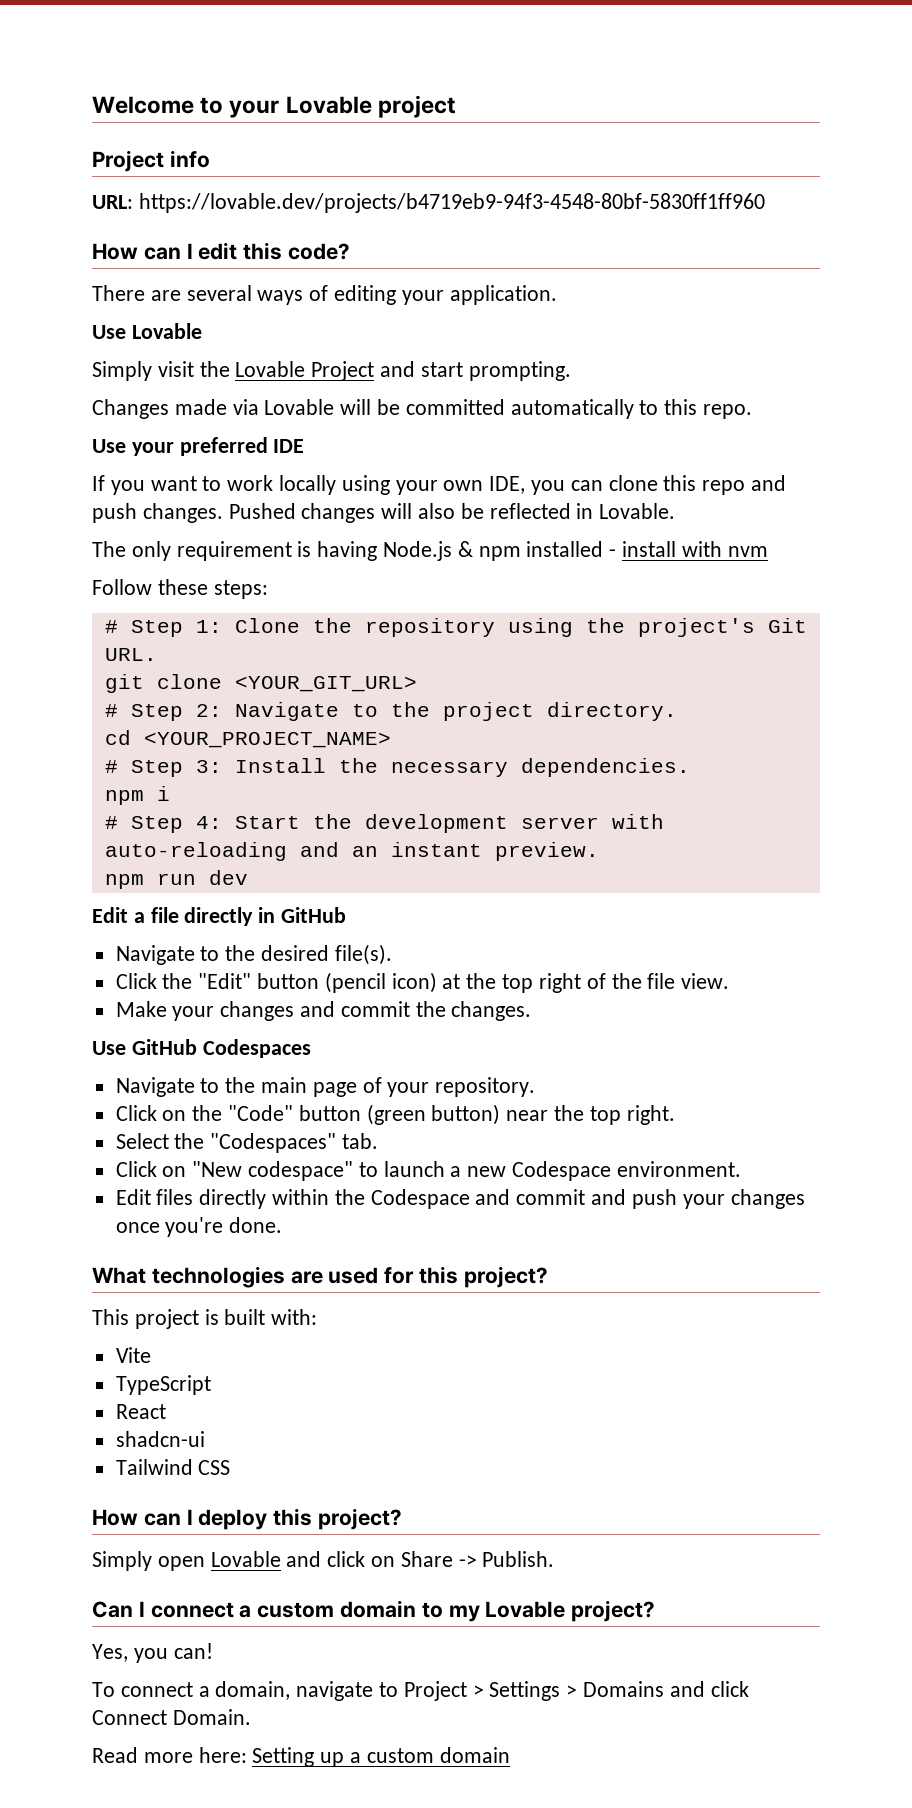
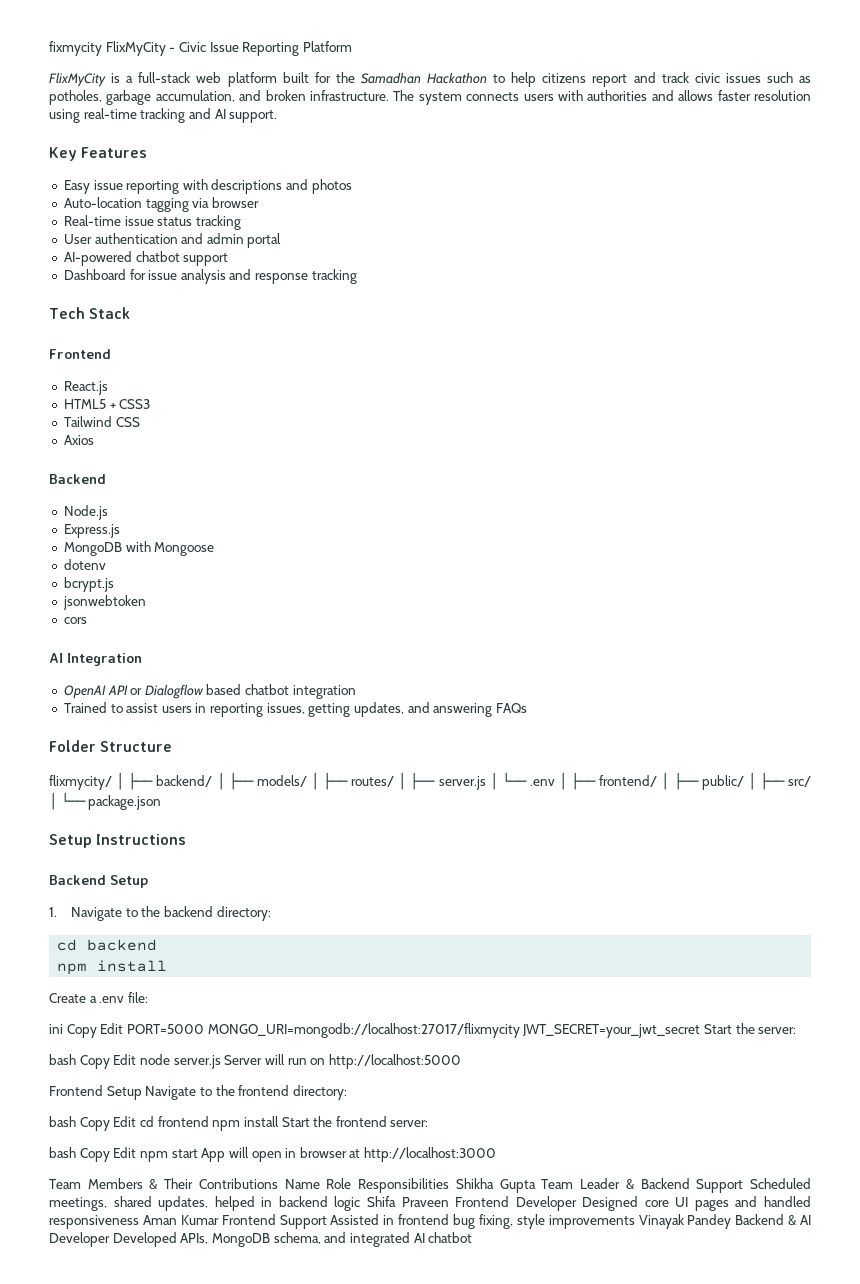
- Welcome to your Lovable project
- Project info
- URL: https://lovable.dev/projects/b4719eb9-94f3-4548-80bf-5830ff1ff960
- How can I edit this code?
- There are several ways of editing your application.
- Use Lovable
- Simply visit the Lovable Project and start prompting.
- Changes made via Lovable will be committed automatically to this repo.
- Use your preferred IDE
- If you want to work locally using your own IDE, you can clone this repo and push changes. Pushed changes will also be reflected in Lovable.
- The only requirement is having Node.js & npm installed - install with nvm
- Follow these steps:
- # Step 1: Clone the repository using the project's Git URL.
- git clone <YOUR_GIT_URL>
- # Step 2: Navigate to the project directory.
- cd <YOUR_PROJECT_NAME>
- # Step 3: Install the necessary dependencies.
- npm i
- # Step 4: Start the development server with auto-reloading and an instant preview.
- npm run dev
- Edit a file directly in GitHub
- Navigate to the desired file(s).
- Click the "Edit" button (pencil icon) at the top right of the file view.
- Make your changes and commit the changes.
- Use GitHub Codespaces
- Navigate to the main page of your repository.
- Click on the "Code" button (green button) near the top right.
- Select the "Codespaces" tab.
- Click on "New codespace" to launch a new Codespace environment.
- Edit files directly within the Codespace and commit and push your changes once you're done.
- What technologies are used for this project?
- This project is built with:
- Vite
- TypeScript
- React
- shadcn-ui
+ fixmycity FlixMyCity - Civic Issue Reporting Platform
+ FlixMyCity is a full-stack web platform built for the Samadhan Hackathon to help citizens report and track civic issues such as potholes, garbage accumulation, and broken infrastructure. The system connects users with authorities and allows faster resolution using real-time tracking and AI support.
+ Key Features
+ Easy issue reporting with descriptions and photos
+ Auto-location tagging via browser
+ Real-time issue status tracking
+ User authentication and admin portal
+ AI-powered chatbot support
+ Dashboard for issue analysis and response tracking
+ Tech Stack
+ Frontend
+ React.js
+ HTML5 + CSS3
  Tailwind CSS
- How can I deploy this project?
- Simply open Lovable and click on Share -> Publish.
- Can I connect a custom domain to my Lovable project?
- Yes, you can!
- To connect a domain, navigate to Project > Settings > Domains and click Connect Domain.
- Read more here: Setting up a custom domain
+ Axios
+ Backend
+ Node.js
+ Express.js
+ MongoDB with Mongoose
+ dotenv
+ bcrypt.js
+ jsonwebtoken
+ cors
+ AI Integration
+ OpenAI API or Dialogflow based chatbot integration
+ Trained to assist users in reporting issues, getting updates, and answering FAQs
+ Folder Structure
+ flixmycity/ │ ├── backend/ │ ├── models/ │ ├── routes/ │ ├── server.js │ └── .env │ ├── frontend/ │ ├── public/ │ ├── src/ │ └── package.json
+ Setup Instructions
+ Backend Setup
+ 1. Navigate to the backend directory:
+ cd backend
+ npm install
+ Create a .env file:
+ ini Copy Edit PORT=5000 MONGO_URI=mongodb://localhost:27017/flixmycity JWT_SECRET=your_jwt_secret Start the server:
+ bash Copy Edit node server.js Server will run on http://localhost:5000
+ Frontend Setup Navigate to the frontend directory:
+ bash Copy Edit cd frontend npm install Start the frontend server:
+ bash Copy Edit npm start App will open in browser at http://localhost:3000
+ Team Members & Their Contributions Name Role Responsibilities Shikha Gupta Team Leader & Backend Support Scheduled meetings, shared updates, helped in backend logic Shifa Praveen Frontend Developer Designed core UI pages and handled responsiveness Aman Kumar Frontend Support Assisted in frontend bug fixing, style improvements Vinayak Pandey Backend & AI Developer Developed APIs, MongoDB schema, and integrated AI chatbot

